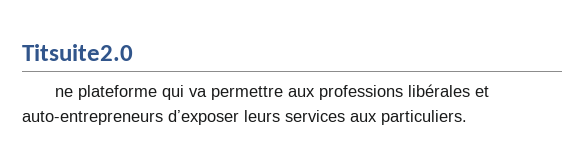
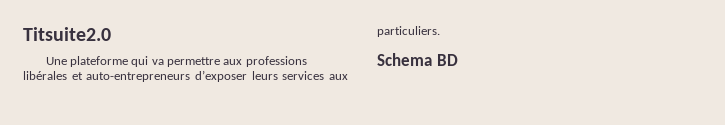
- ne plateforme qui va permettre aux professions libérales et auto-entrepreneurs d’exposer leurs services aux particuliers.
+ Une plateforme qui va permettre aux professions libérales et auto-entrepreneurs d’exposer leurs services aux particuliers.
+ Schema BD

